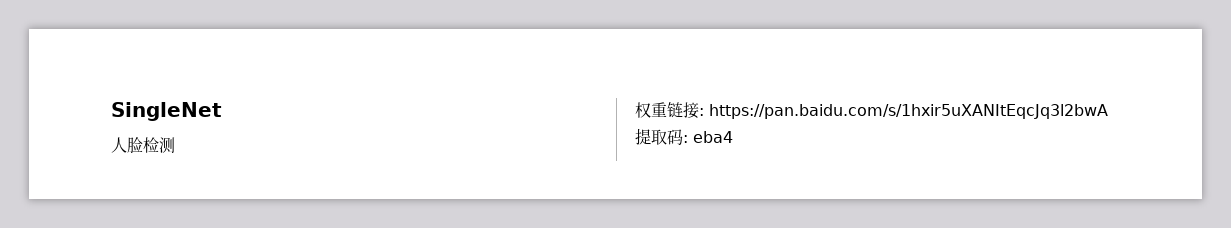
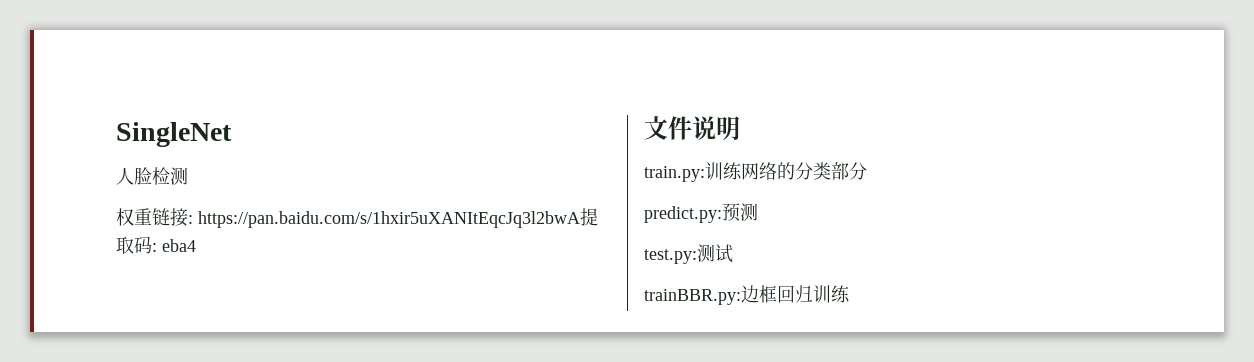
+ 文件说明
+ train.py:训练网络的分类部分
+ predict.py:预测
+ test.py:测试
+ trainBBR.py:边框回归训练

